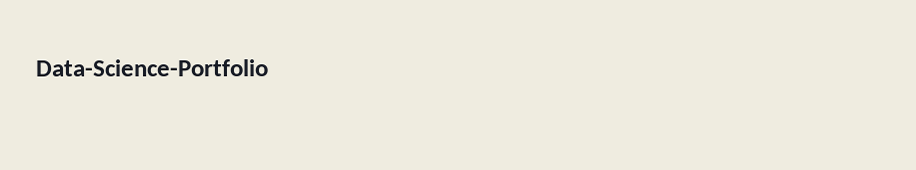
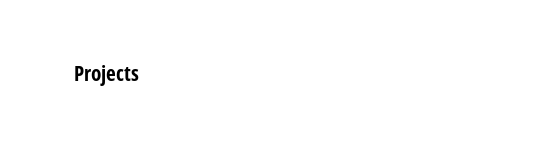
- Data-Science-Portfolio
+ Projects

